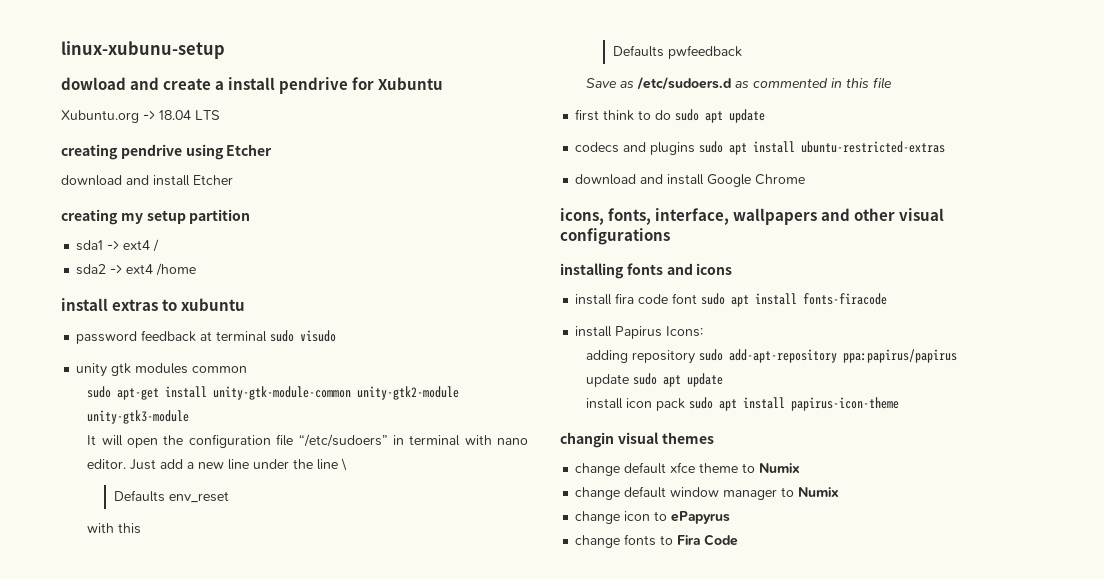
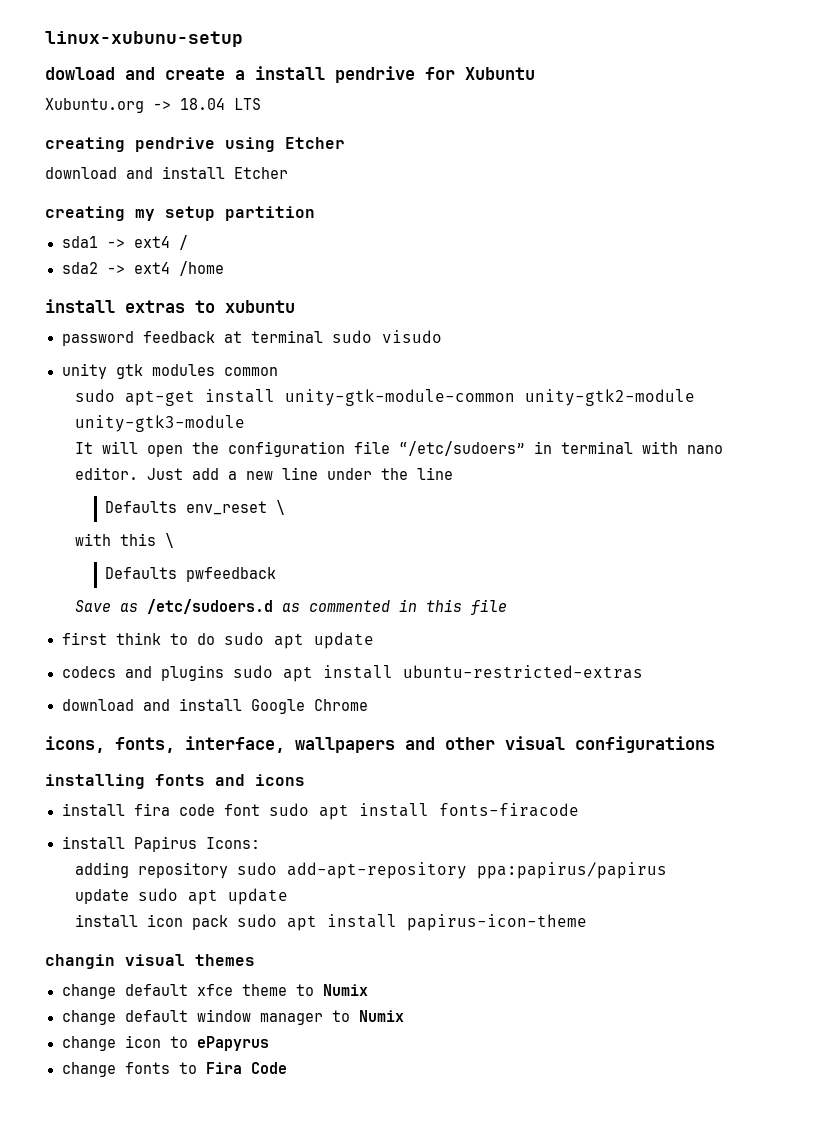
- Just add a new line under the line \
+ Just add a new line under the line
- Defaults env_reset
+ Defaults env_reset \
- with this
+ with this \

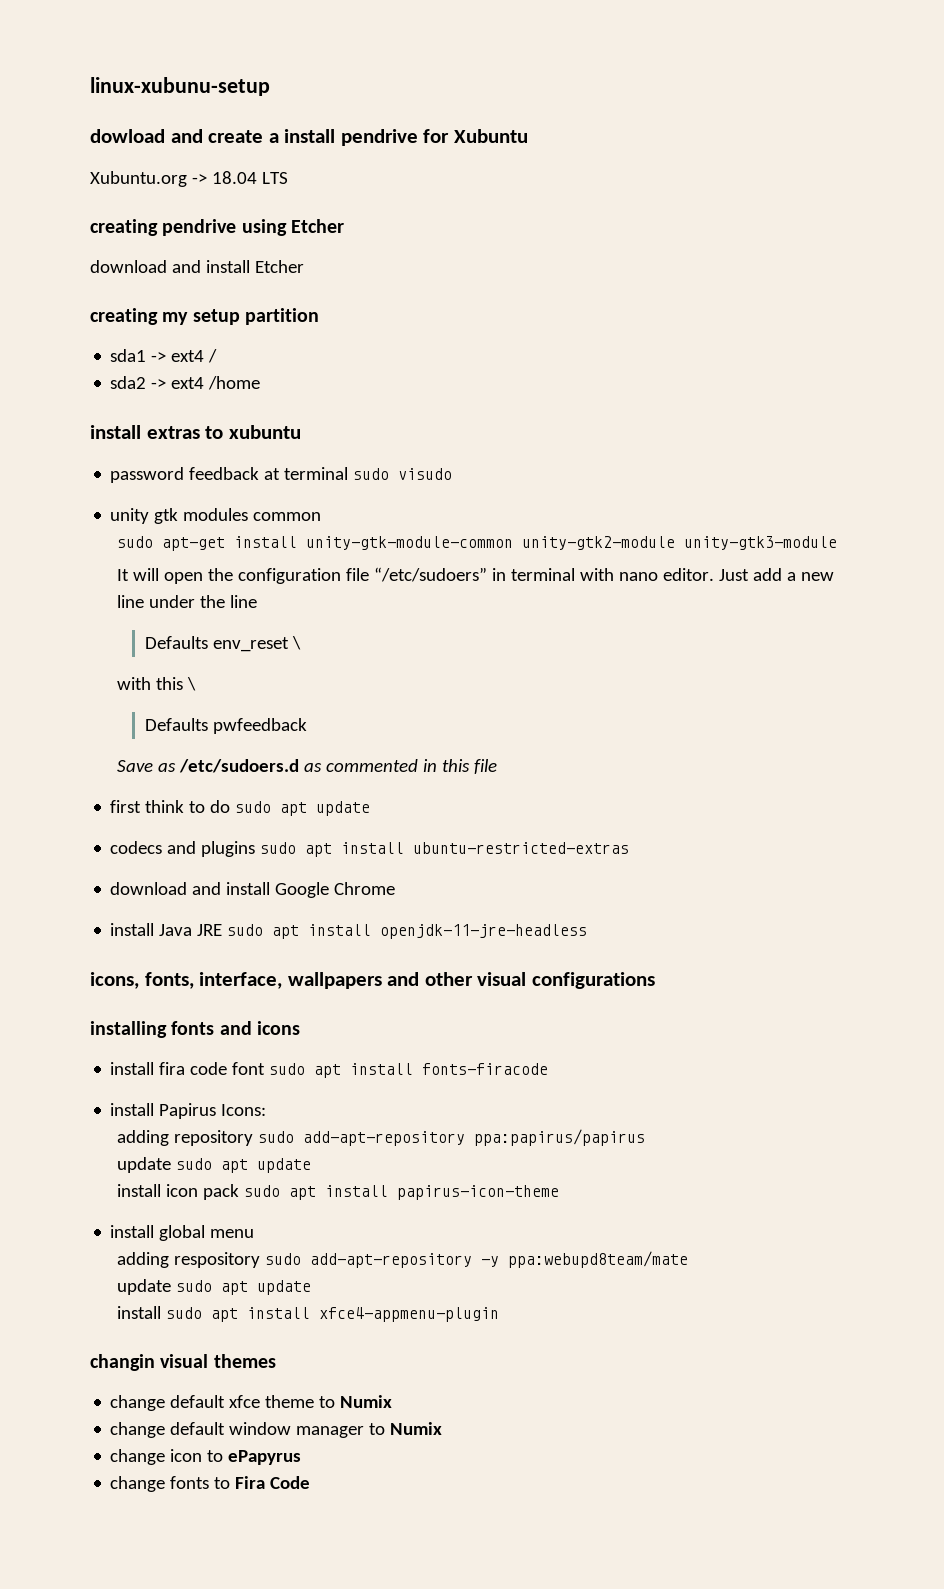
+ install Java JRE sudo apt install openjdk-11-jre-headless
+ install global menu
+ adding respository sudo add-apt-repository -y ppa:webupd8team/mate
+ update sudo apt update
+ install sudo apt install xfce4-appmenu-plugin

